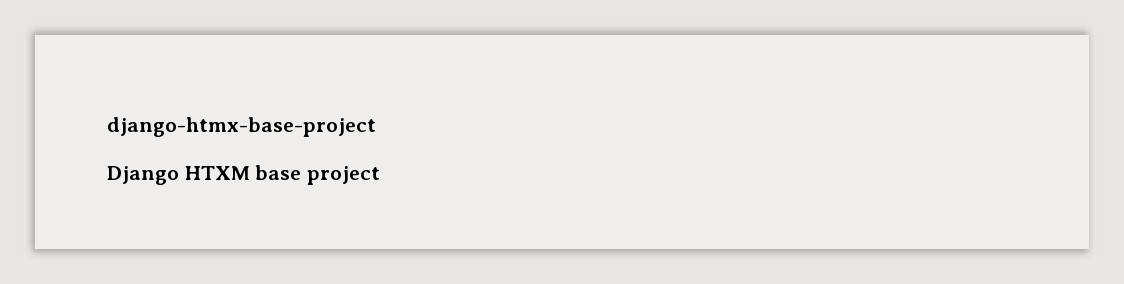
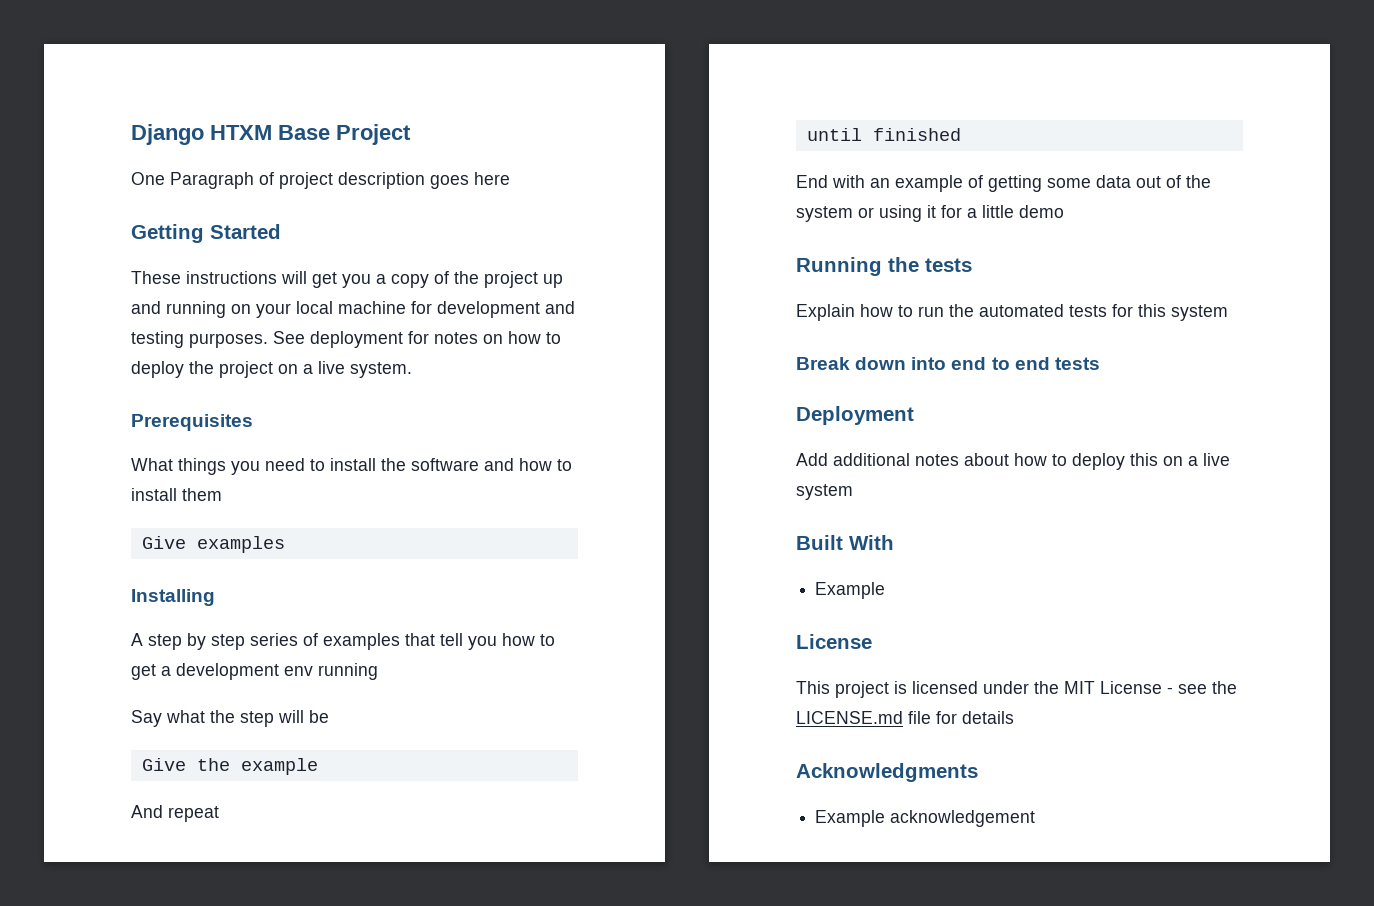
- django-htmx-base-project
- Django HTXM base project
+ Django HTXM Base Project
+ One Paragraph of project description goes here
+ Getting Started
+ These instructions will get you a copy of the project up and running on your local machine for development and testing purposes. See deployment for notes on how to deploy the project on a live system.
+ Prerequisites
+ What things you need to install the software and how to install them
+ Give examples
+ Installing
+ A step by step series of examples that tell you how to get a development env running
+ Say what the step will be
+ Give the example
+ And repeat
+ until finished
+ End with an example of getting some data out of the system or using it for a little demo
+ Running the tests
+ Explain how to run the automated tests for this system
+ Break down into end to end tests
+ Deployment
+ Add additional notes about how to deploy this on a live system
+ Built With
+ Example
+ License
+ This project is licensed under the MIT License - see the LICENSE.md file for details
+ Acknowledgments
+ Example acknowledgement

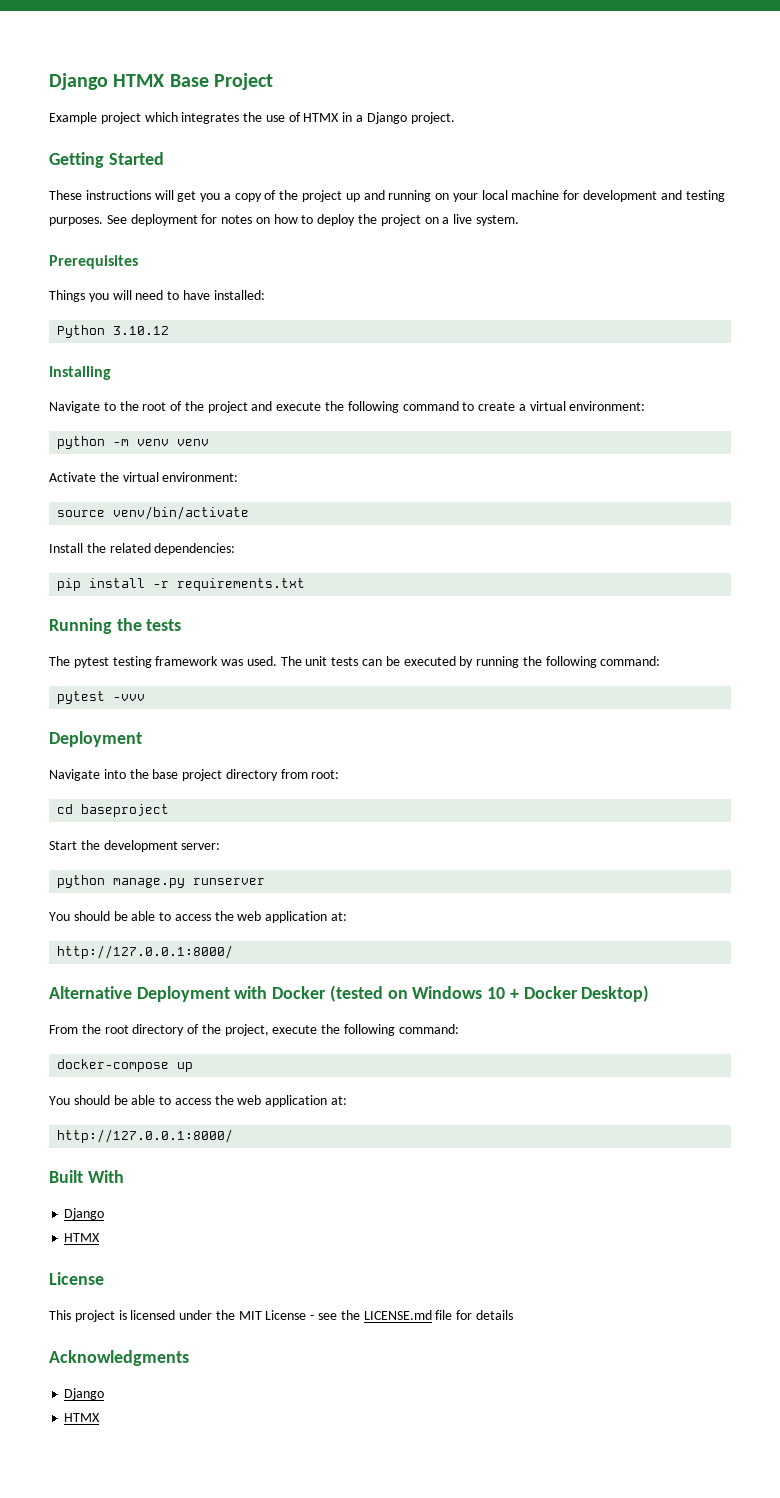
- Django HTXM Base Project
+ Django HTMX Base Project
- One Paragraph of project description goes here
+ Example project which integrates the use of HTMX in a Django project.
- What things you need to install the software and how to install them
- Give examples
+ Things you will need to have installed:
+ Python 3.10.12
  Installing
- A step by step series of examples that tell you how to get a development env running
- Say what the step will be
- Give the example
- And repeat
- until finished
- End with an example of getting some data out of the system or using it for a little demo
+ Navigate to the root of the project and execute the following command to create a virtual environment:
+ python -m venv venv
+ Activate the virtual environment:
+ source venv/bin/activate
+ Install the related dependencies:
+ pip install -r requirements.txt
  Running the tests
- Explain how to run the automated tests for this system
- Break down into end to end tests
+ The pytest testing framework was used. The unit tests can be executed by running the following command:
+ pytest -vvv
  Deployment
- Add additional notes about how to deploy this on a live system
+ Navigate into the base project directory from root:
+ cd baseproject
+ Start the development server:
+ python manage.py runserver
+ You should be able to access the web application at:
+ http://127.0.0.1:8000/
+ Alternative Deployment with Docker (tested on Windows 10 + Docker Desktop)
+ From the root directory of the project, execute the following command:
+ docker-compose up
+ You should be able to access the web application at:
+ http://127.0.0.1:8000/
  Built With
- Example
+ Django
+ HTMX
  Acknowledgments
- Example acknowledgement
+ Django
+ HTMX

